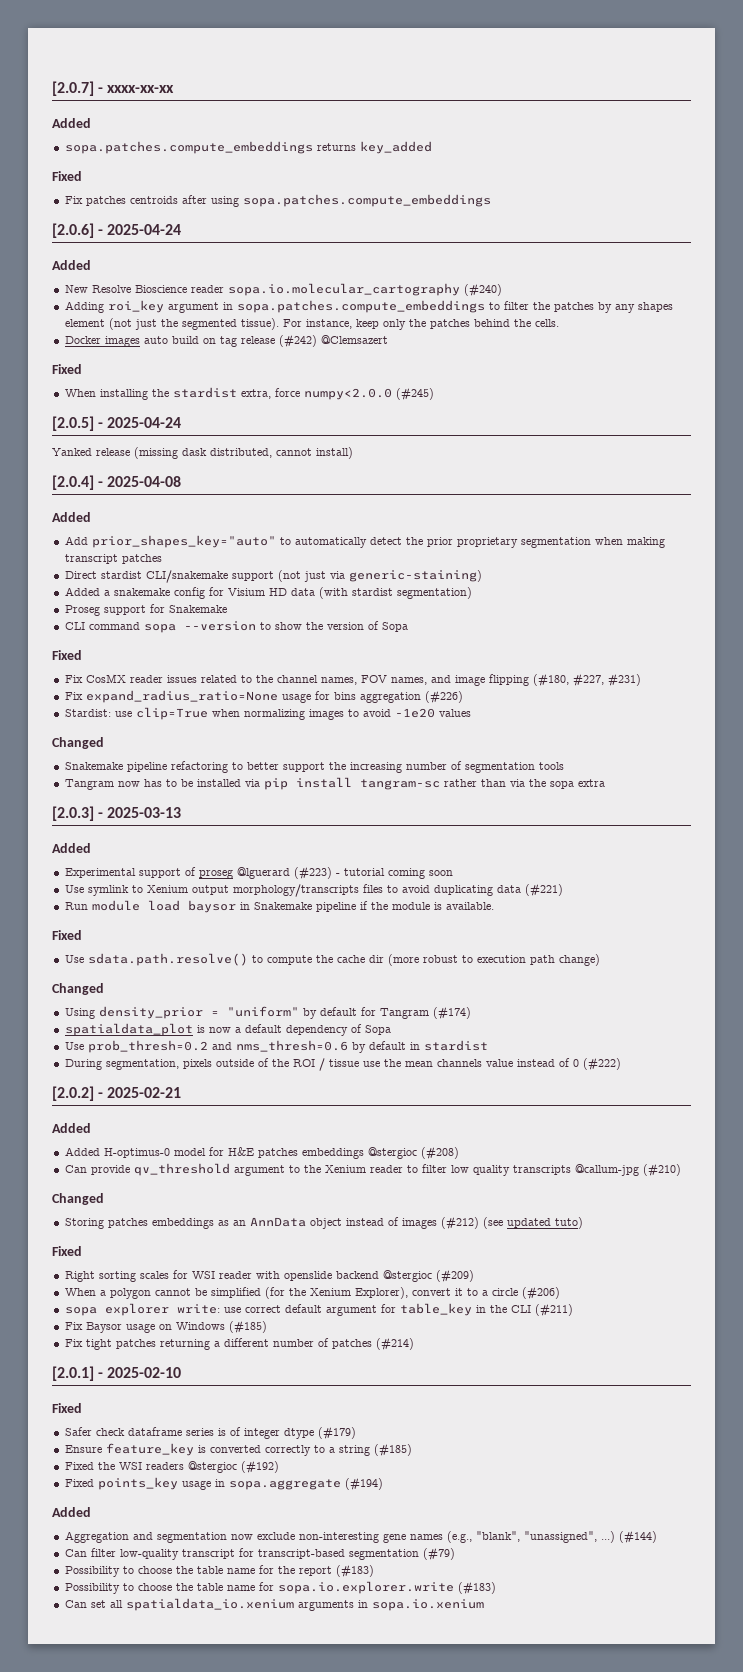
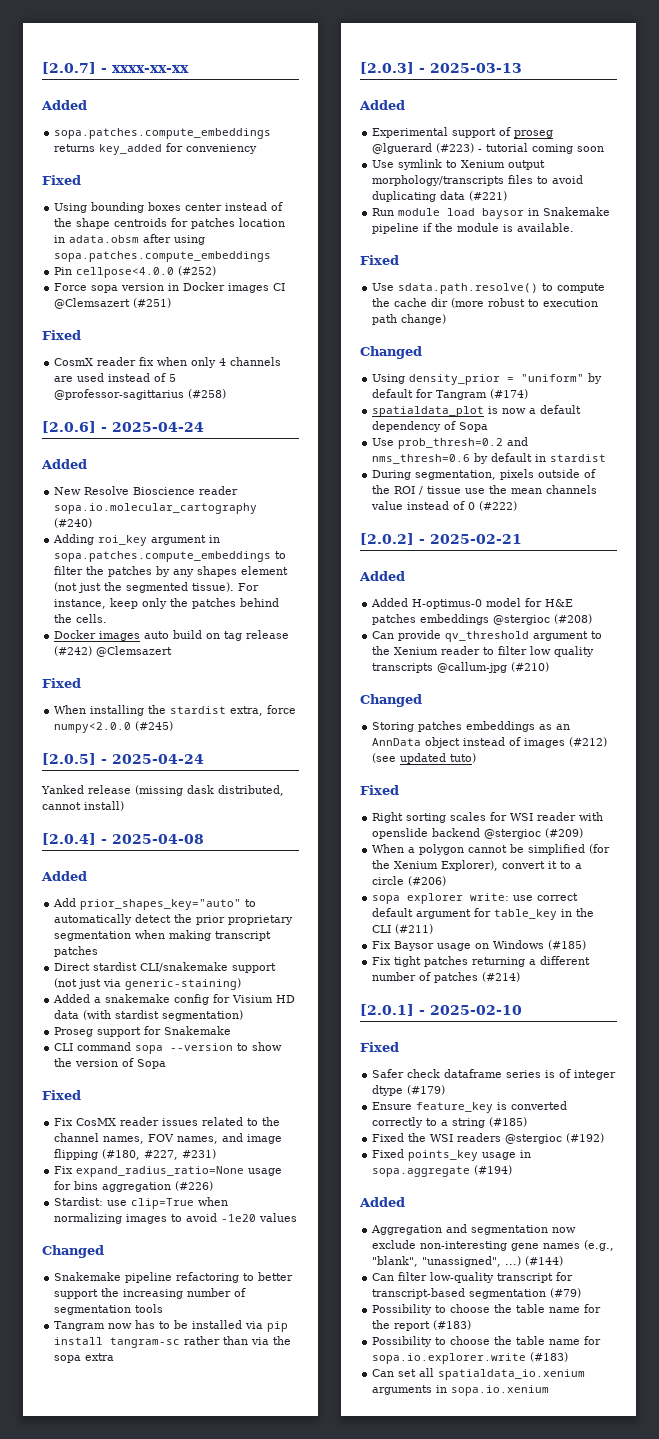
- sopa.patches.compute_embeddings returns key_added
+ sopa.patches.compute_embeddings returns key_added for conveniency
  Fixed
- Fix patches centroids after using sopa.patches.compute_embeddings
+ Using bounding boxes center instead of the shape centroids for patches location in adata.obsm after using sopa.patches.compute_embeddings
+ Pin cellpose<4.0.0 (#252)
+ Force sopa version in Docker images CI @Clemsazert (#251)
+ Fixed
+ CosmX reader fix when only 4 channels are used instead of 5 @professor-sagittarius (#258)

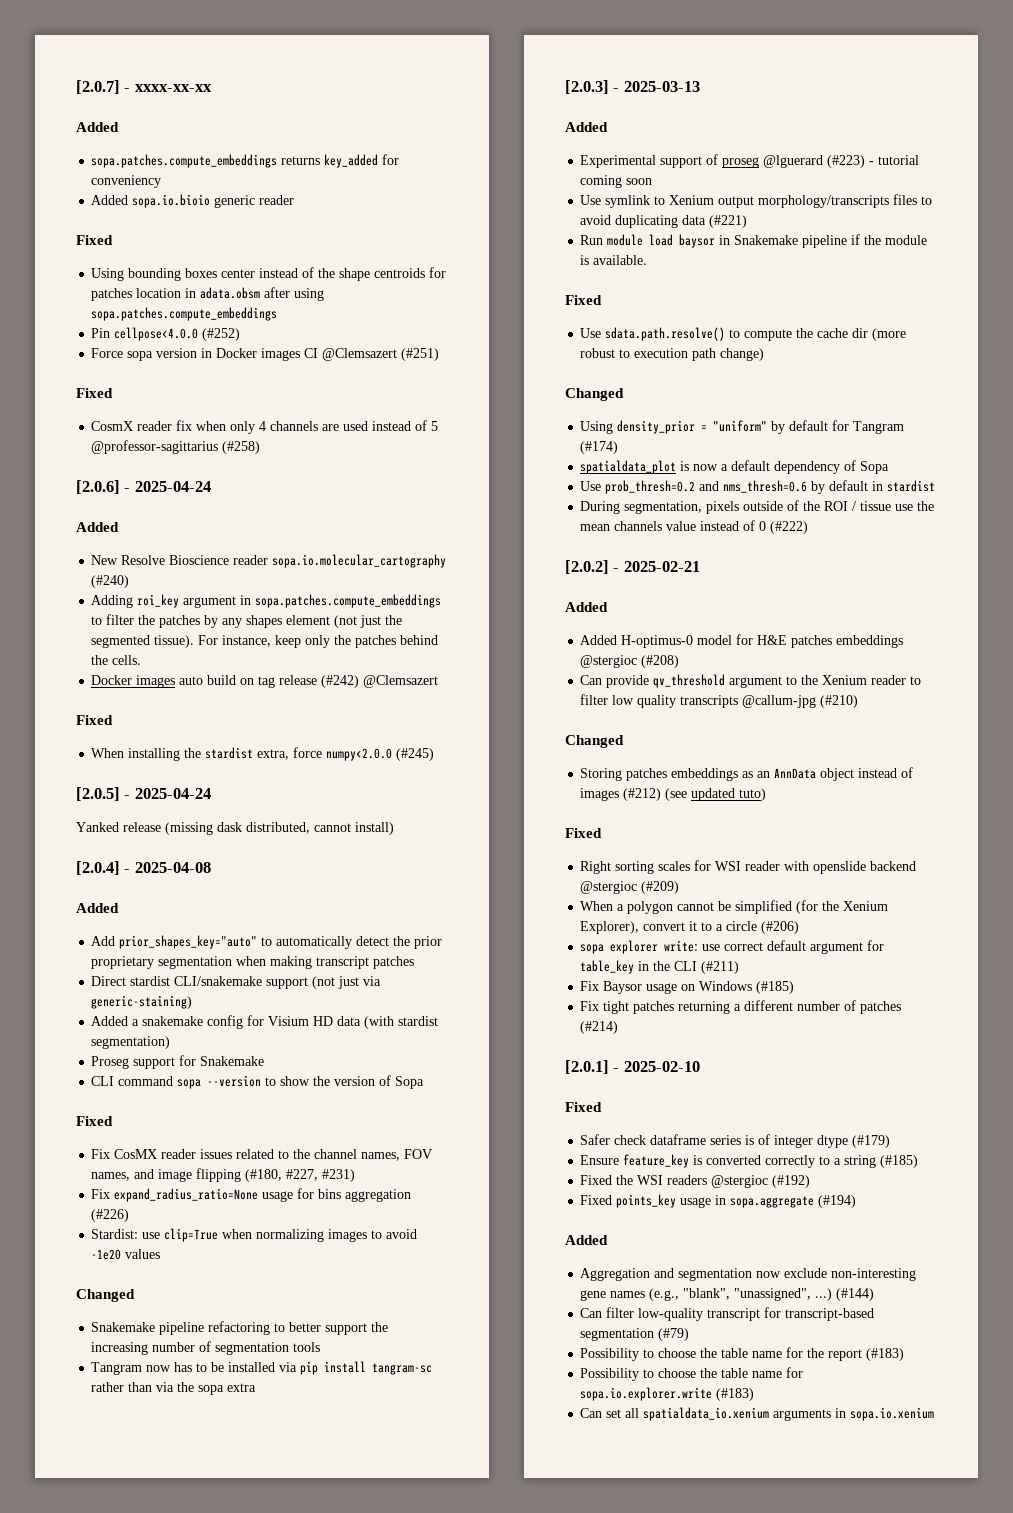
+ Added sopa.io.bioio generic reader

